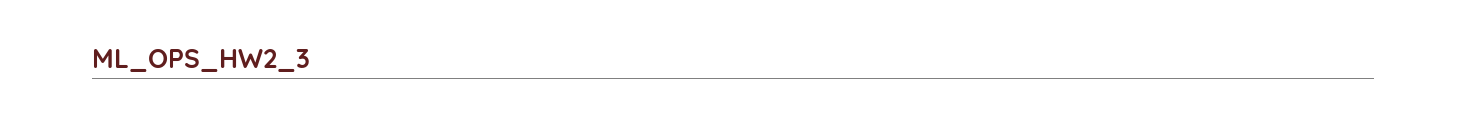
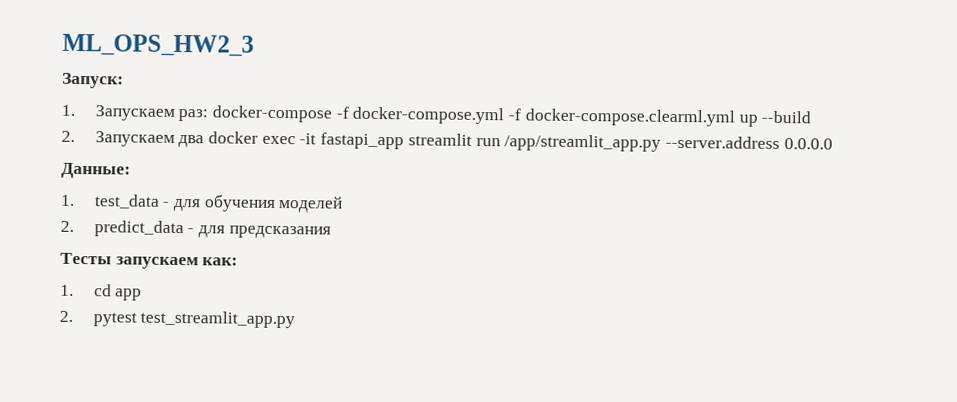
+ Запуск:
+ 1. Запускаем раз: docker-compose -f docker-compose.yml -f docker-compose.clearml.yml up --build
+ 2. Запускаем два docker exec -it fastapi_app streamlit run /app/streamlit_app.py --server.address 0.0.0.0
+ Данные:
+ 1. test_data - для обучения моделей
+ 2. predict_data - для предсказания
+ Тесты запускаем как:
+ 1. cd app
+ 2. pytest test_streamlit_app.py

